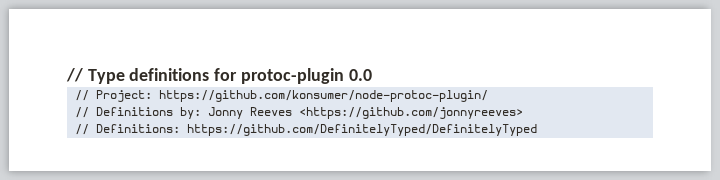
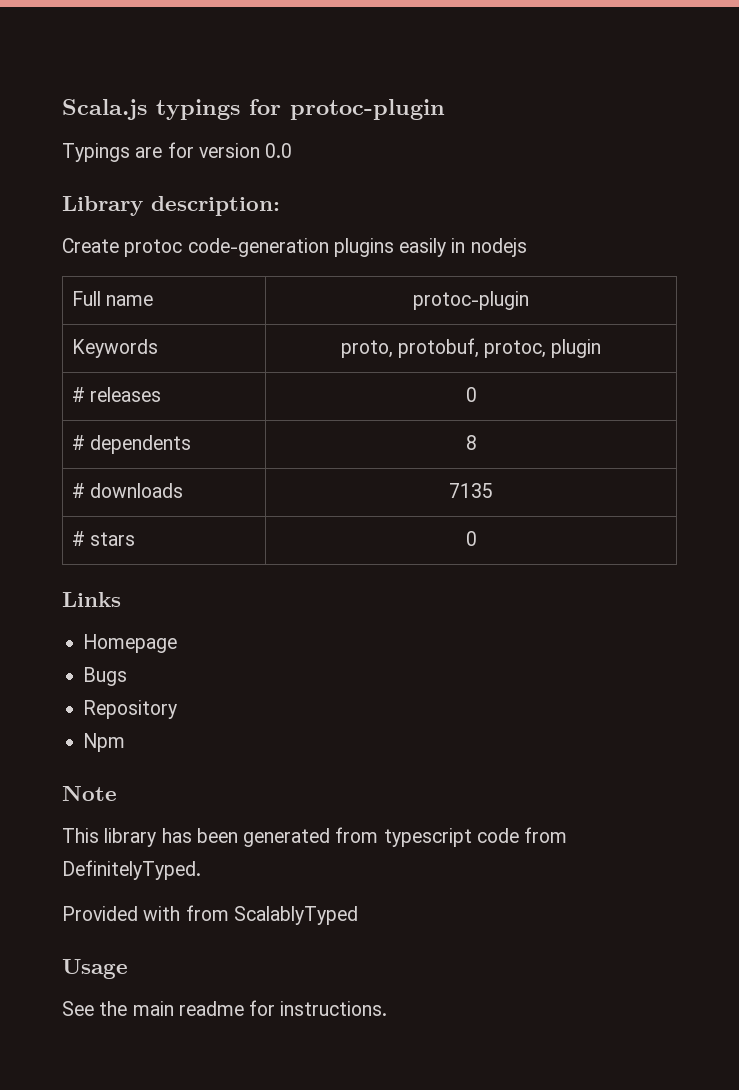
- // Type definitions for protoc-plugin 0.0
- // Project: https://github.com/konsumer/node-protoc-plugin/
- // Definitions by: Jonny Reeves <https://github.com/jonnyreeves>
- // Definitions: https://github.com/DefinitelyTyped/DefinitelyTyped
+ Scala.js typings for protoc-plugin
+ Typings are for version 0.0
+ Library description:
+ Create protoc code-generation plugins easily in nodejs
+ Full name | protoc-plugin
+ Keywords | proto, protobuf, protoc, plugin
+ # releases | 0
+ # dependents | 8
+ # downloads | 7135
+ # stars | 0
+ Links
+ Homepage
+ Bugs
+ Repository
+ Npm
+ Note
+ This library has been generated from typescript code from DefinitelyTyped.
+ Provided with from ScalablyTyped
+ Usage
+ See the main readme for instructions.

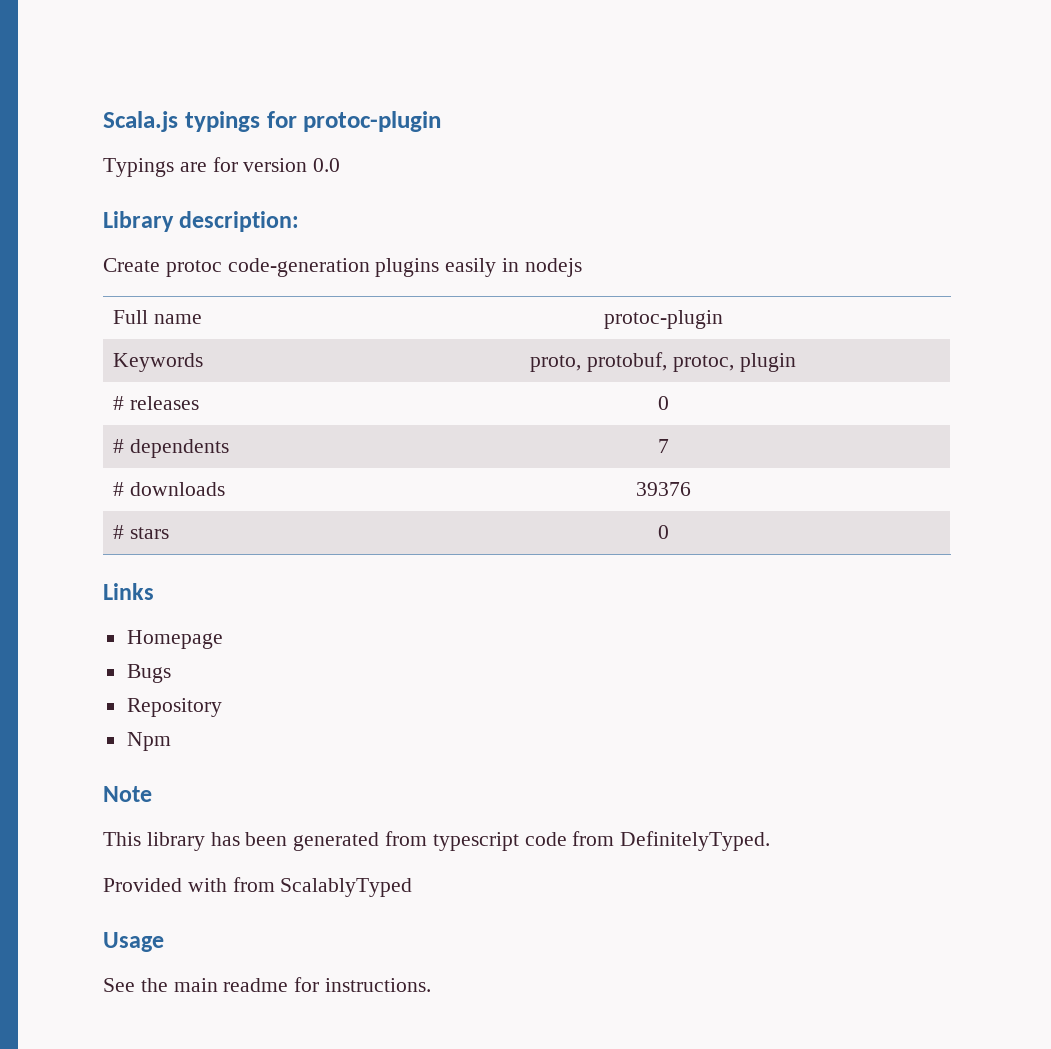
- # dependents | 8
+ # dependents | 7
- # downloads | 7135
+ # downloads | 39376

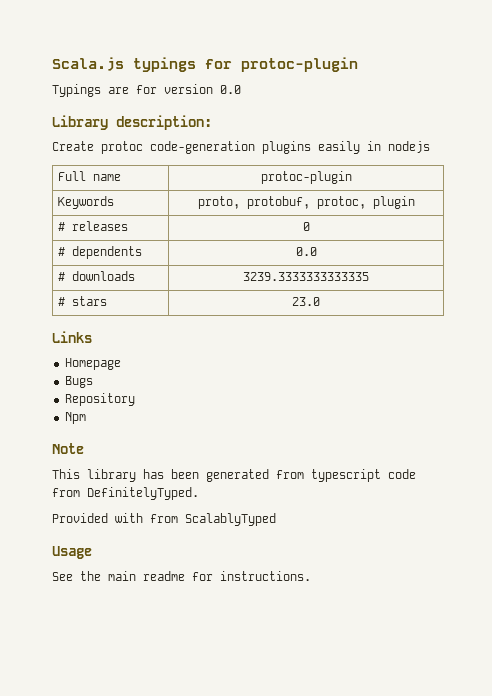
- # dependents | 7
+ # dependents | 0.0
- # downloads | 39376
+ # downloads | 3239.3333333333335
- # stars | 0
+ # stars | 23.0

